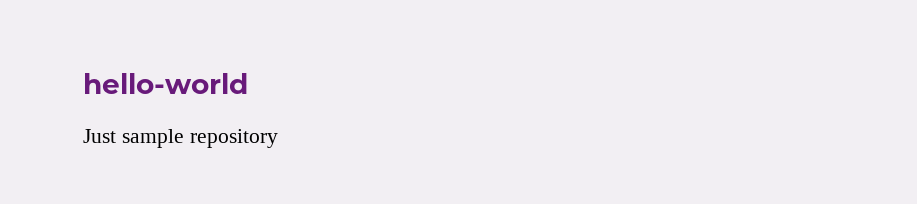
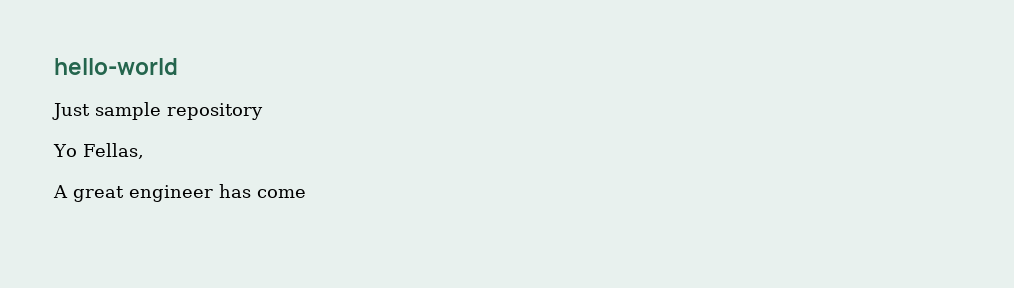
+ Yo Fellas,
+ A great engineer has come

